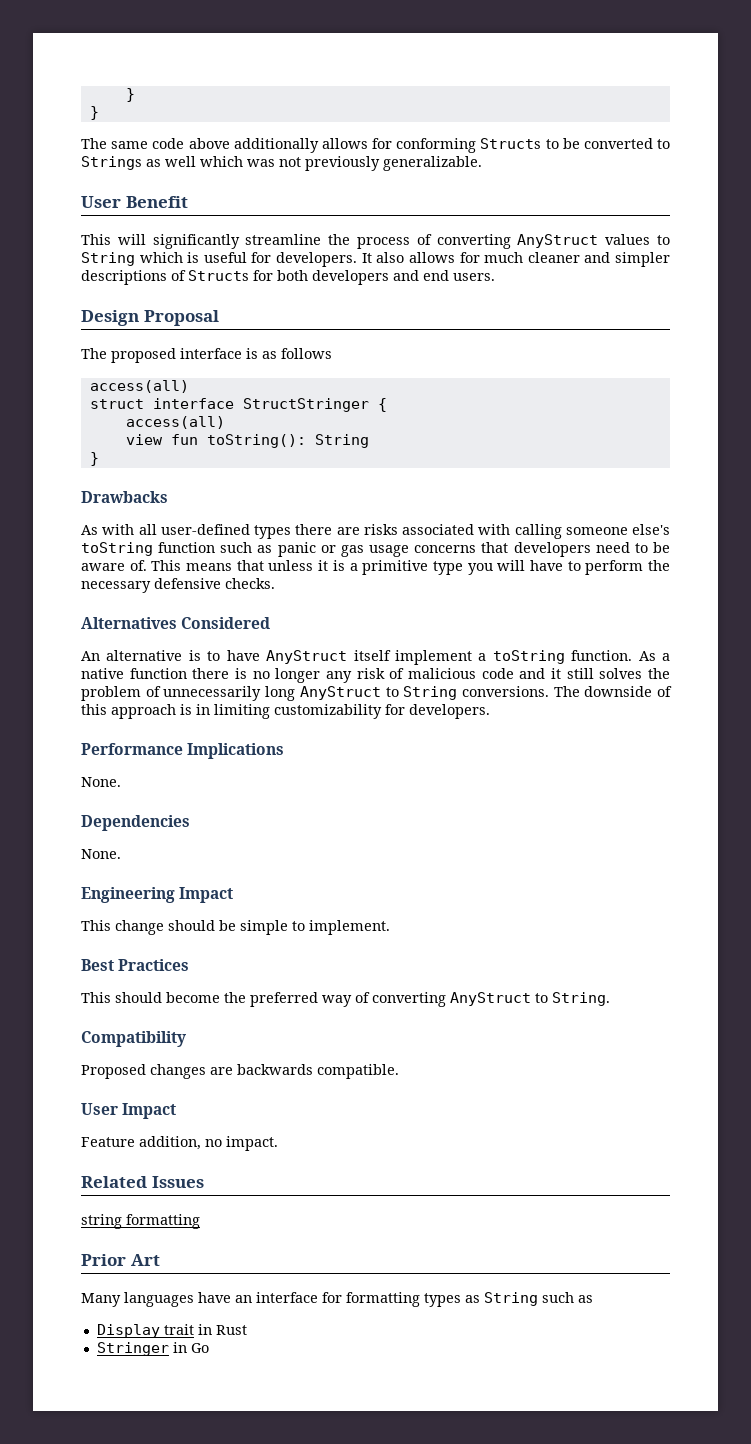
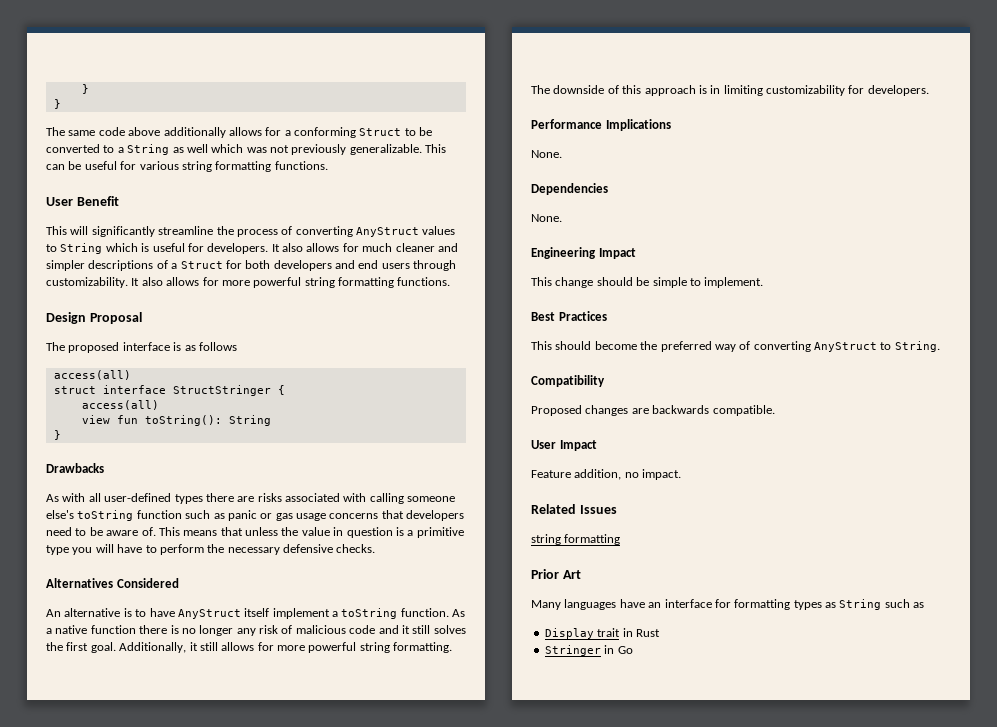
- The same code above additionally allows for conforming Structs to be converted to Strings as well which was not previously generalizable.
+ The same code above additionally allows for a conforming Struct to be converted to a String as well which was not previously generalizable. This can be useful for various string formatting functions.
- It also allows for much cleaner and simpler descriptions of Structs for both developers and end users.
+ It also allows for much cleaner and simpler descriptions of a Struct for both developers and end users through customizability. It also allows for more powerful string formatting functions.
- This means that unless it is a primitive type you will have to perform the necessary defensive checks.
+ This means that unless the value in question is a primitive type you will have to perform the necessary defensive checks.
- As a native function there is no longer any risk of malicious code and it still solves the problem of unnecessarily long AnyStruct to String conversions.
+ As a native function there is no longer any risk of malicious code and it still solves the first goal. Additionally, it still allows for more powerful string formatting.

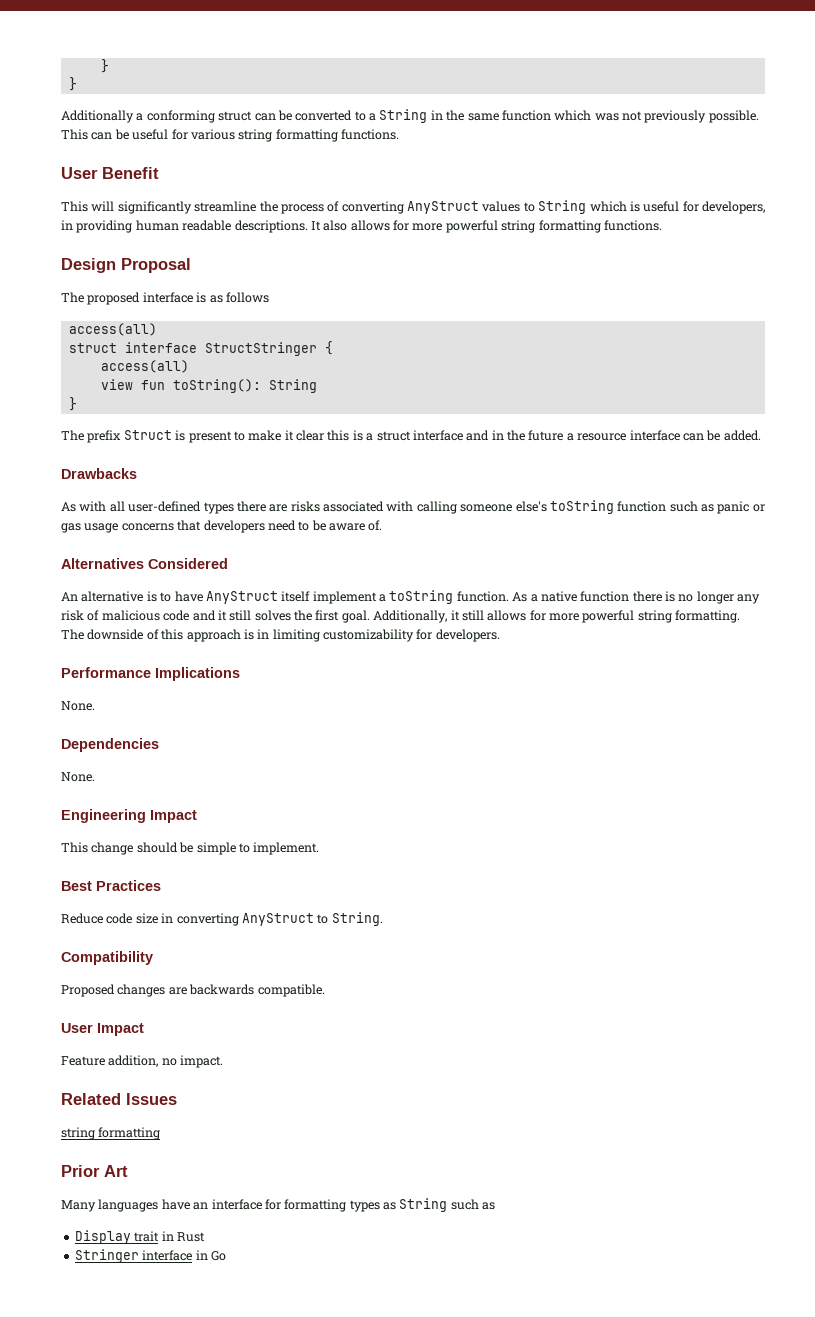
- The same code above additionally allows for a conforming Struct to be converted to a String as well which was not previously generalizable.
+ Additionally a conforming struct can be converted to a String in the same function which was not previously possible.
- This will significantly streamline the process of converting AnyStruct values to String which is useful for developers. It also allows for much cleaner and simpler descriptions of a Struct for both developers and end users through customizability.
+ This will significantly streamline the process of converting AnyStruct values to String which is useful for developers, in providing human readable descriptions.
+ The prefix Struct is present to make it clear this is a struct interface and in the future a resource interface can be added.
- This means that unless the value in question is a primitive type you will have to perform the necessary defensive checks.
- This should become the preferred way of converting AnyStruct to String.
+ Reduce code size in converting AnyStruct to String.
- Stringer in Go
+ Stringer interface in Go

